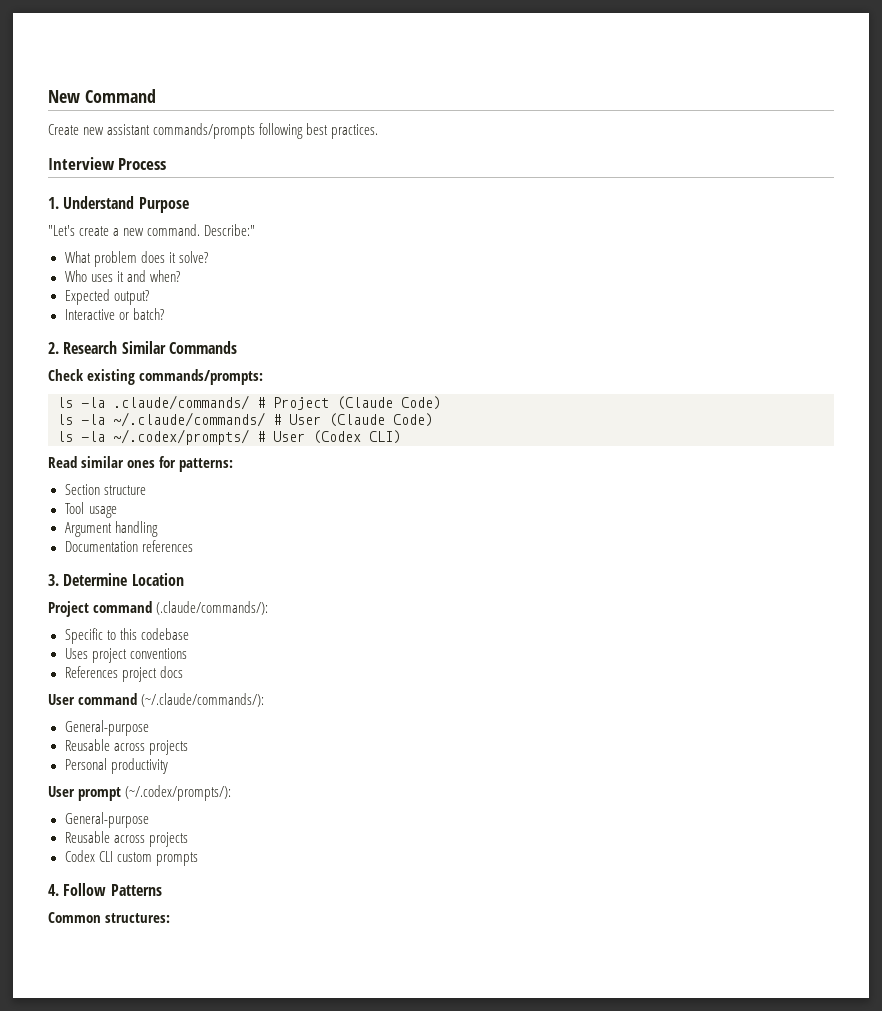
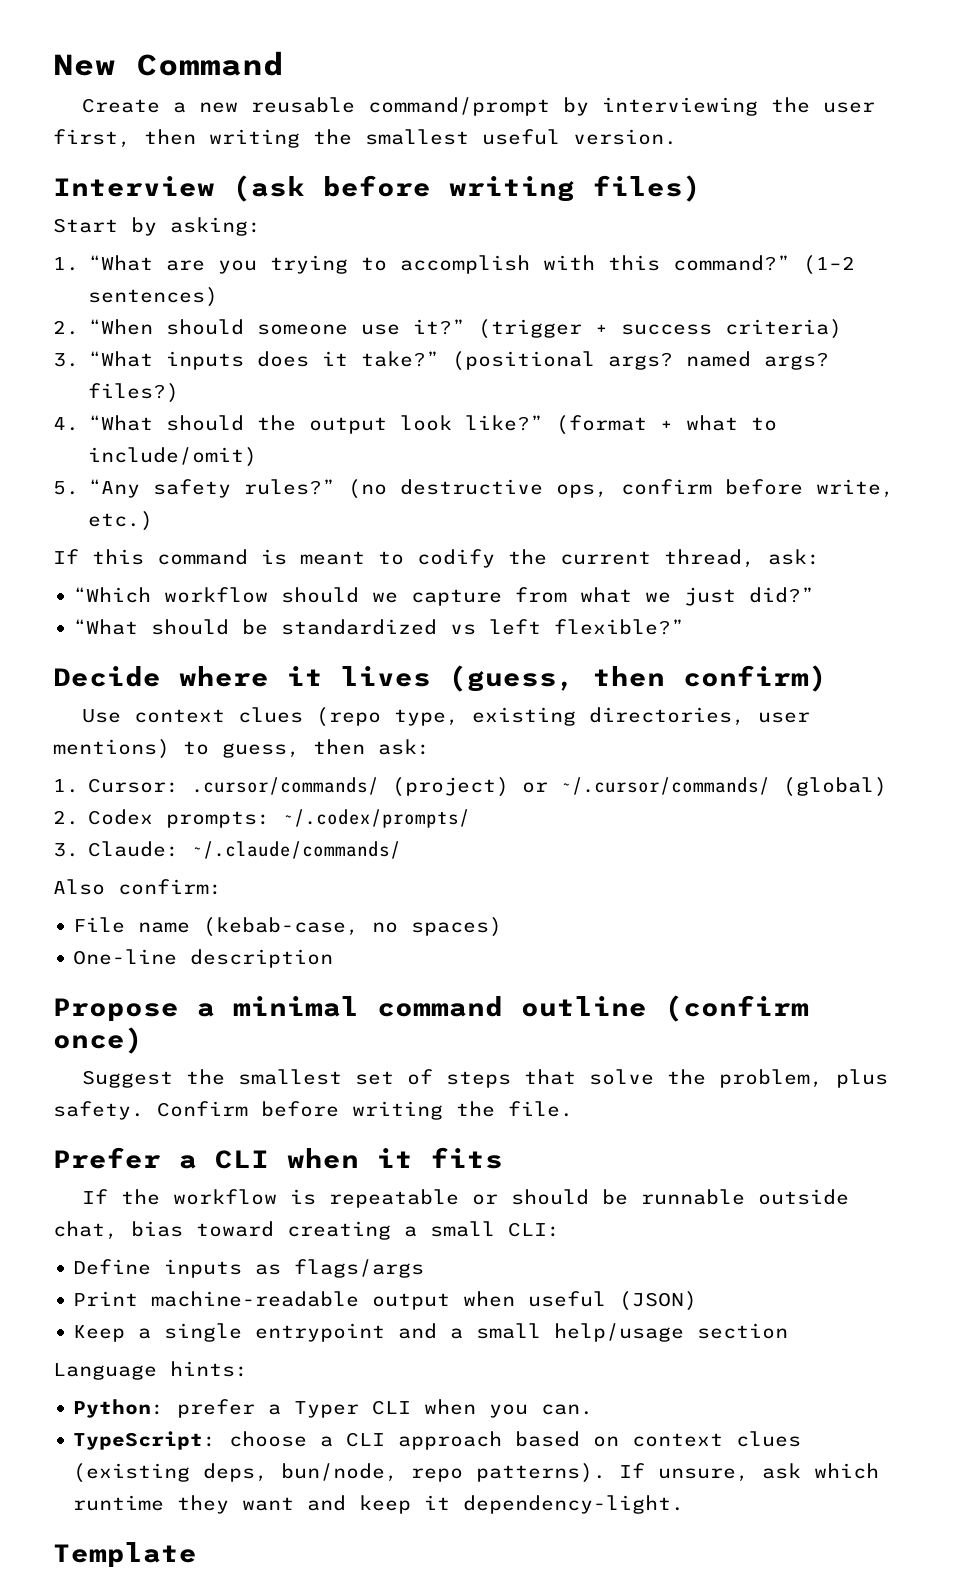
- Create new assistant commands/prompts following best practices.
- Interview Process
- 1. Understand Purpose
- "Let's create a new command. Describe:"
- What problem does it solve?
- Who uses it and when?
- Expected output?
- Interactive or batch?
- 2. Research Similar Commands
- Check existing commands/prompts:
- ls -la .claude/commands/ # Project (Claude Code)
- ls -la ~/.claude/commands/ # User (Claude Code)
- ls -la ~/.codex/prompts/ # User (Codex CLI)
- Read similar ones for patterns:
- Section structure
- Tool usage
- Argument handling
- Documentation references
- 3. Determine Location
- Project command (.claude/commands/):
- Specific to this codebase
- Uses project conventions
- References project docs
- User command (~/.claude/commands/):
- General-purpose
- Reusable across projects
- Personal productivity
- User prompt (~/.codex/prompts/):
- General-purpose
- Reusable across projects
- Codex CLI custom prompts
- 4. Follow Patterns
- Common structures:
+ Create a new reusable command/prompt by interviewing the user first, then writing the smallest useful version.
+ Interview (ask before writing files)
+ Start by asking:
+ 1. “What are you trying to accomplish with this command?” (1–2 sentences)
+ 2. “When should someone use it?” (trigger + success criteria)
+ 3. “What inputs does it take?” (positional args? named args? files?)
+ 4. “What should the output look like?” (format + what to include/omit)
+ 5. “Any safety rules?” (no destructive ops, confirm before write, etc.)
+ If this command is meant to codify the current thread, ask:
+ “Which workflow should we capture from what we just did?”
+ “What should be standardized vs left flexible?”
+ Decide where it lives (guess, then confirm)
+ Use context clues (repo type, existing directories, user mentions) to guess, then ask:
+ 1. Cursor: .cursor/commands/ (project) or ~/.cursor/commands/ (global)
+ 2. Codex prompts: ~/.codex/prompts/
+ 3. Claude: ~/.claude/commands/
+ Also confirm:
+ File name (kebab-case, no spaces)
+ One-line description
+ Propose a minimal command outline (confirm once)
+ Suggest the smallest set of steps that solve the problem, plus safety. Confirm before writing the file.
+ Prefer a CLI when it fits
+ If the workflow is repeatable or should be runnable outside chat, bias toward creating a small CLI:
+ Define inputs as flags/args
+ Print machine-readable output when useful (JSON)
+ Keep a single entrypoint and a small help/usage section
+ Language hints:
+ Python: prefer a Typer CLI when you can.
+ TypeScript: choose a CLI approach based on context clues (existing deps, bun/node, repo patterns). If unsure, ask which runtime they want and keep it dependency-light.
+ Template

